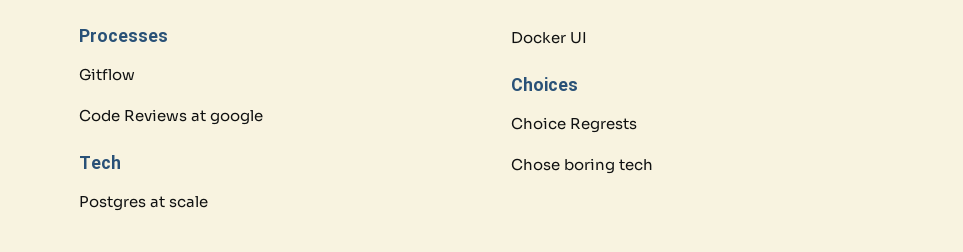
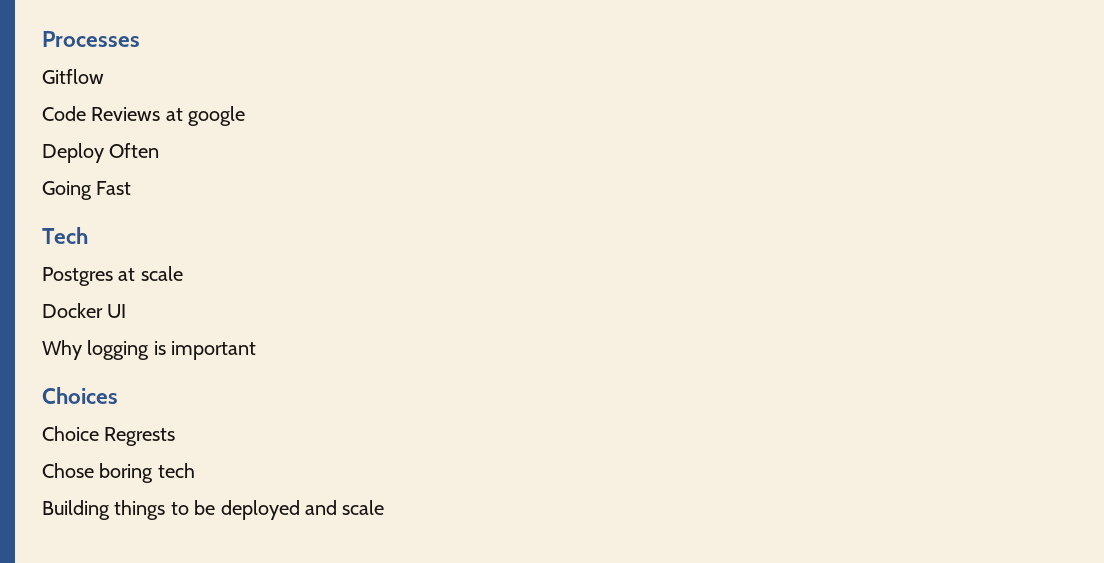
+ Deploy Often
+ Going Fast
+ Why logging is important
+ Building things to be deployed and scale

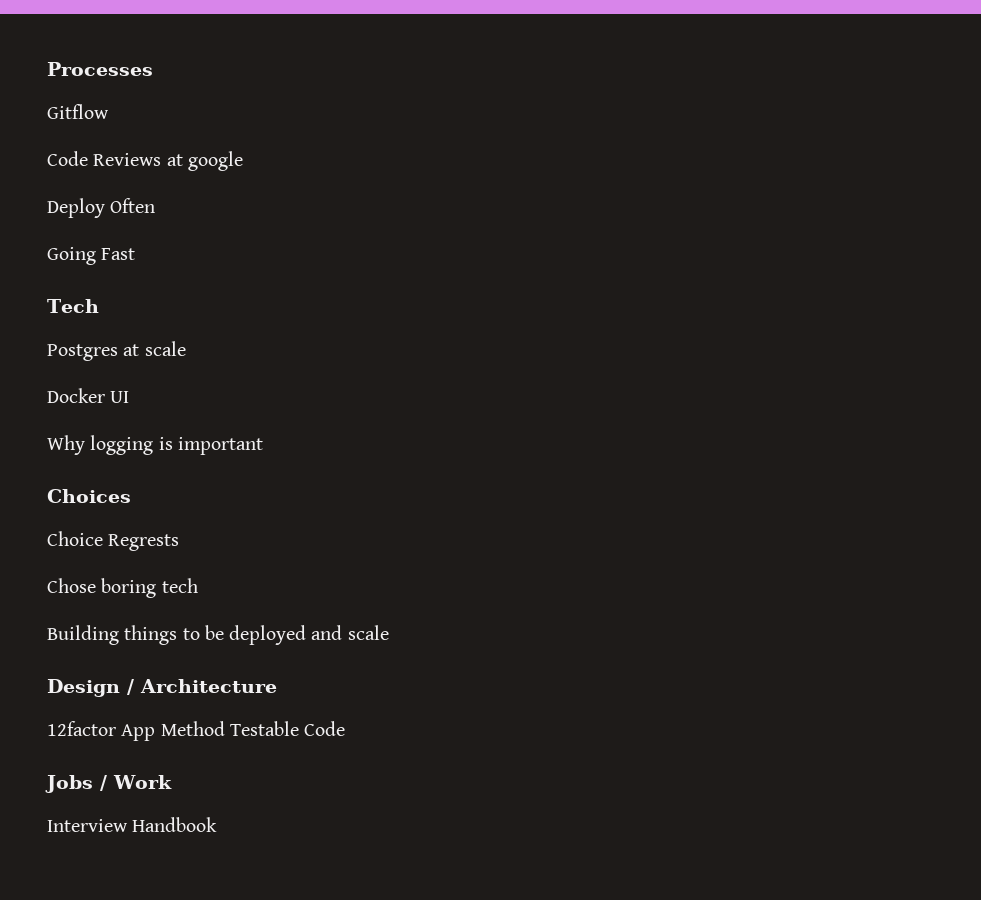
+ Design / Architecture
+ 12factor App Method Testable Code
+ Jobs / Work
+ Interview Handbook

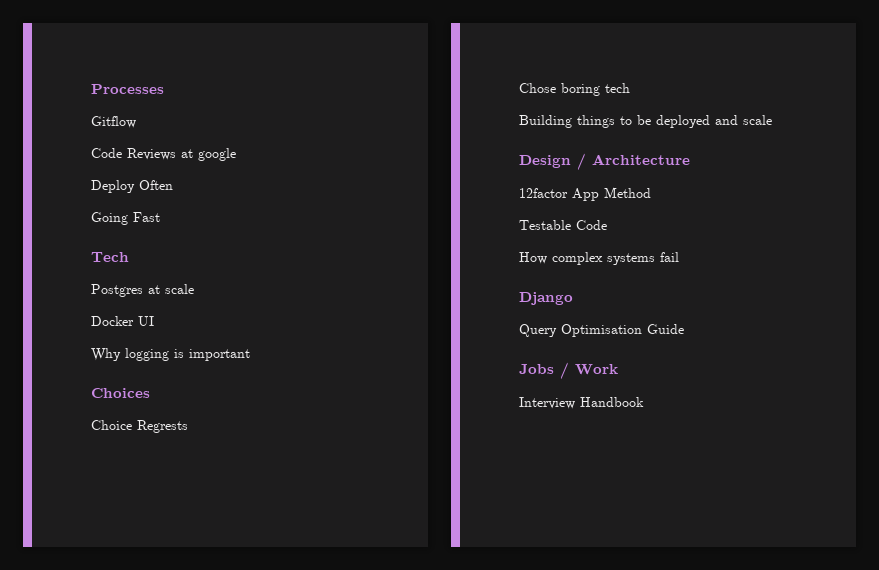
- 12factor App Method Testable Code
+ 12factor App Method
+ Testable Code
+ How complex systems fail
+ Django
+ Query Optimisation Guide

